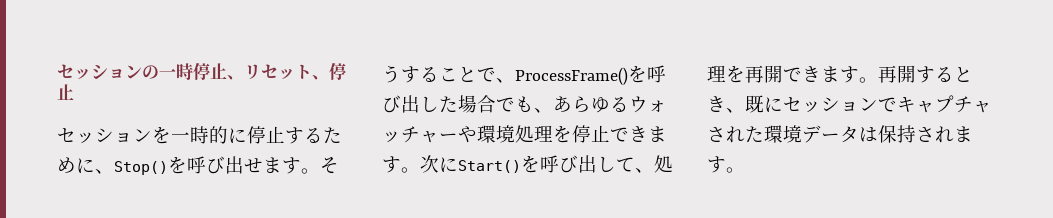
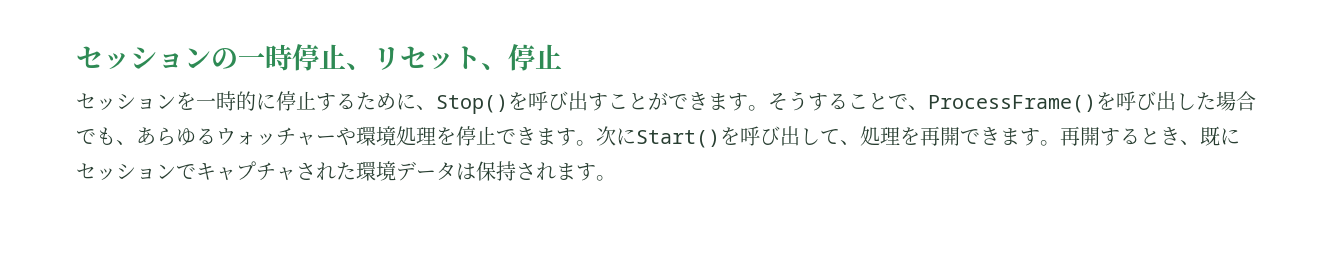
- セッションを一時的に停止するために、Stop()を呼び出せます。
+ セッションを一時的に停止するために、Stop()を呼び出すことができます。

